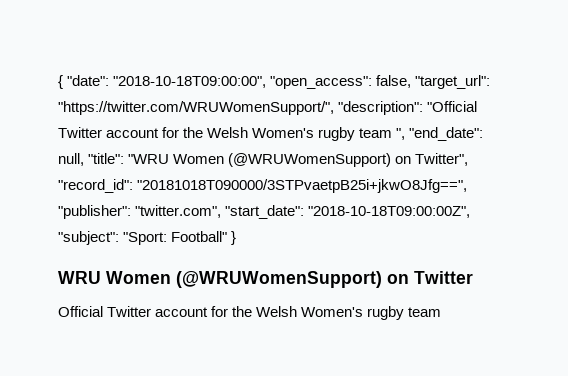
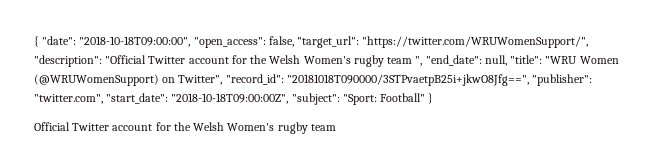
- WRU Women (@WRUWomenSupport) on Twitter

